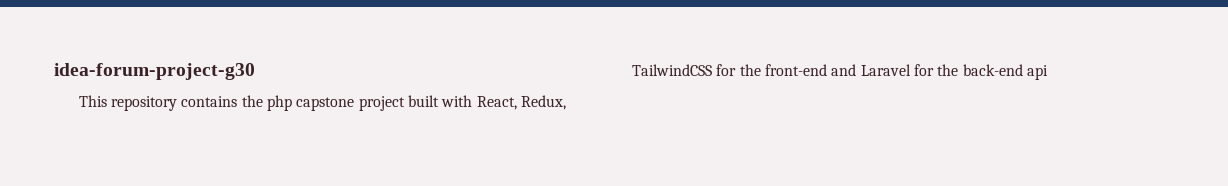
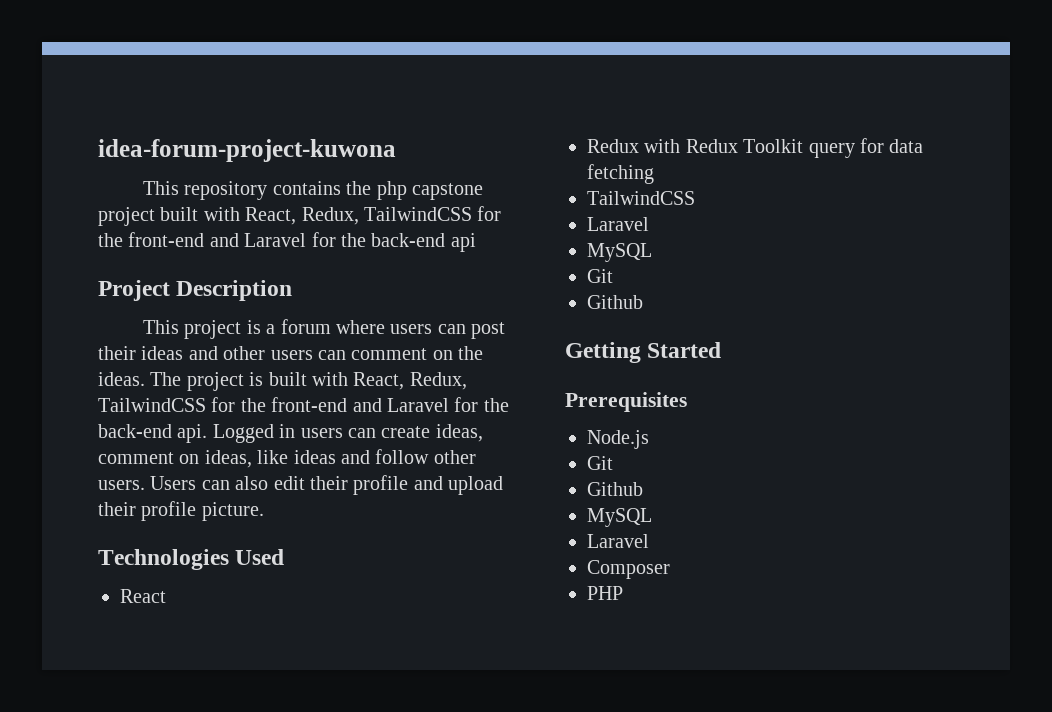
- idea-forum-project-g30
+ idea-forum-project-kuwona
+ Project Description
+ This project is a forum where users can post their ideas and other users can comment on the ideas. The project is built with React, Redux, TailwindCSS for the front-end and Laravel for the back-end api. Logged in users can create ideas, comment on ideas, like ideas and follow other users. Users can also edit their profile and upload their profile picture.
+ Technologies Used
+ React
+ Redux with Redux Toolkit query for data fetching
+ TailwindCSS
+ Laravel
+ MySQL
+ Git
+ Github
+ Getting Started
+ Prerequisites
+ Node.js
+ Git
+ Github
+ MySQL
+ Laravel
+ Composer
+ PHP

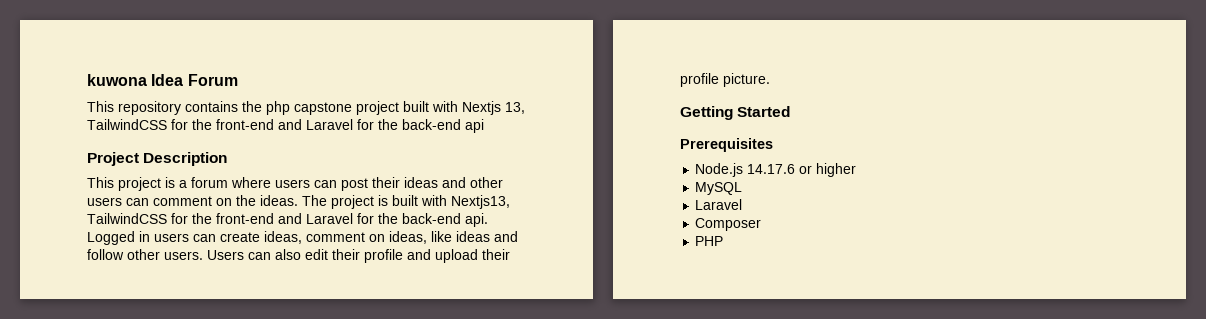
- idea-forum-project-kuwona
+ kuwona Idea Forum
- This repository contains the php capstone project built with React, Redux, TailwindCSS for the front-end and Laravel for the back-end api
+ This repository contains the php capstone project built with Nextjs 13, TailwindCSS for the front-end and Laravel for the back-end api
- The project is built with React, Redux, TailwindCSS for the front-end and Laravel for the back-end api.
+ The project is built with Nextjs13, TailwindCSS for the front-end and Laravel for the back-end api.
- Technologies Used
- React
- Redux with Redux Toolkit query for data fetching
- TailwindCSS
- Laravel
- MySQL
- Git
- Github
- Node.js
- Git
- Github
+ Node.js 14.17.6 or higher

